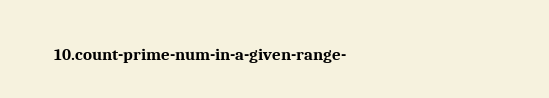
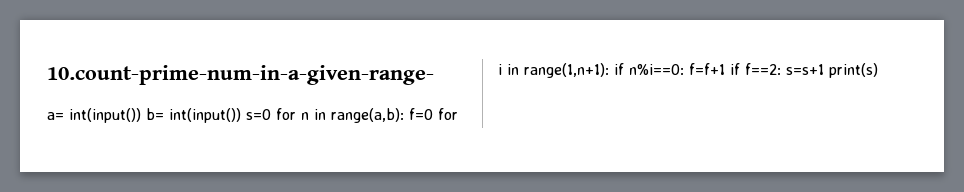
+ a= int(input()) b= int(input()) s=0 for n in range(a,b): f=0 for i in range(1,n+1): if n%i==0: f=f+1 if f==2: s=s+1 print(s)

